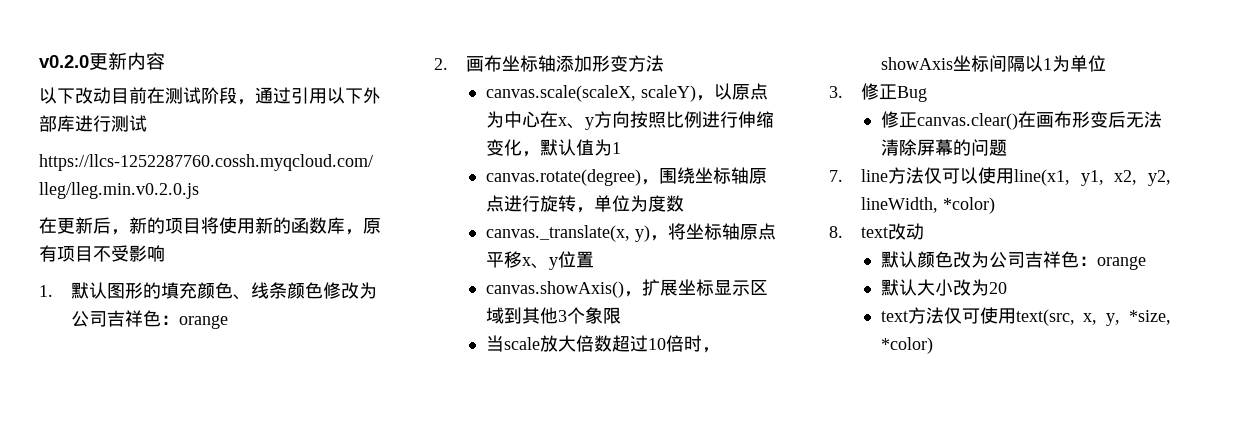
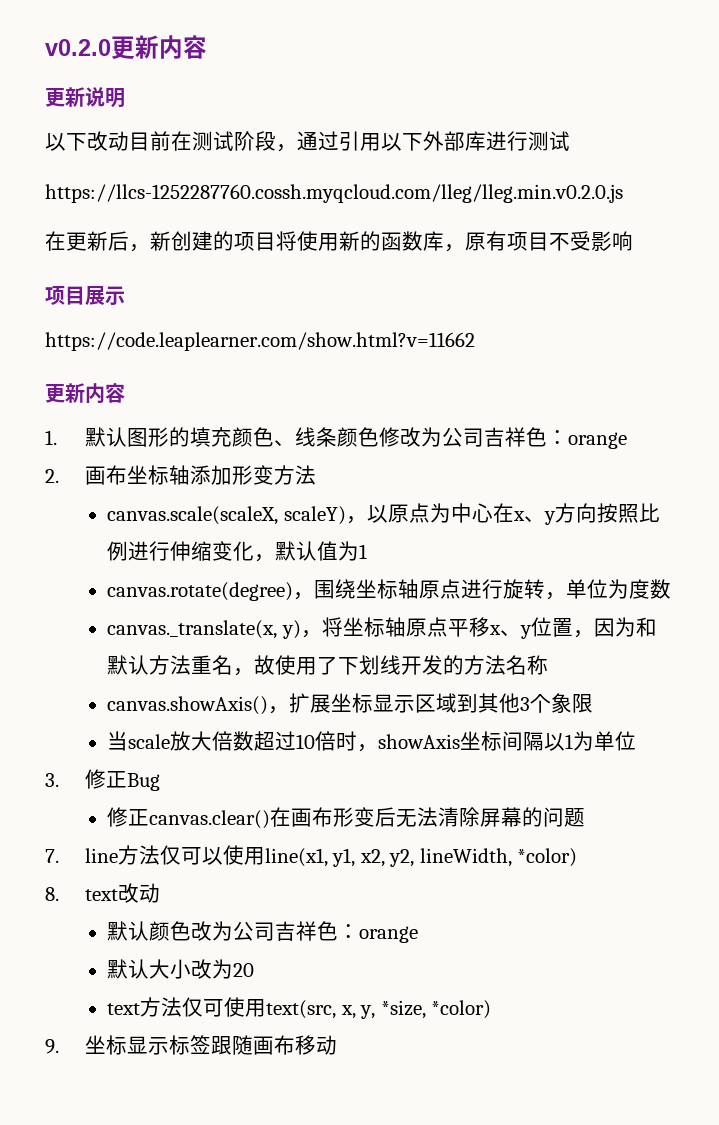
+ 更新说明
- 在更新后，新的项目将使用新的函数库，原有项目不受影响
+ 在更新后，新创建的项目将使用新的函数库，原有项目不受影响
+ 项目展示
+ https://code.leaplearner.com/show.html?v=11662
+ 更新内容
- canvas._translate(x, y)，将坐标轴原点平移x、y位置
+ canvas._translate(x, y)，将坐标轴原点平移x、y位置，因为和默认方法重名，故使用了下划线开发的方法名称
+ 9.坐标显示标签跟随画布移动

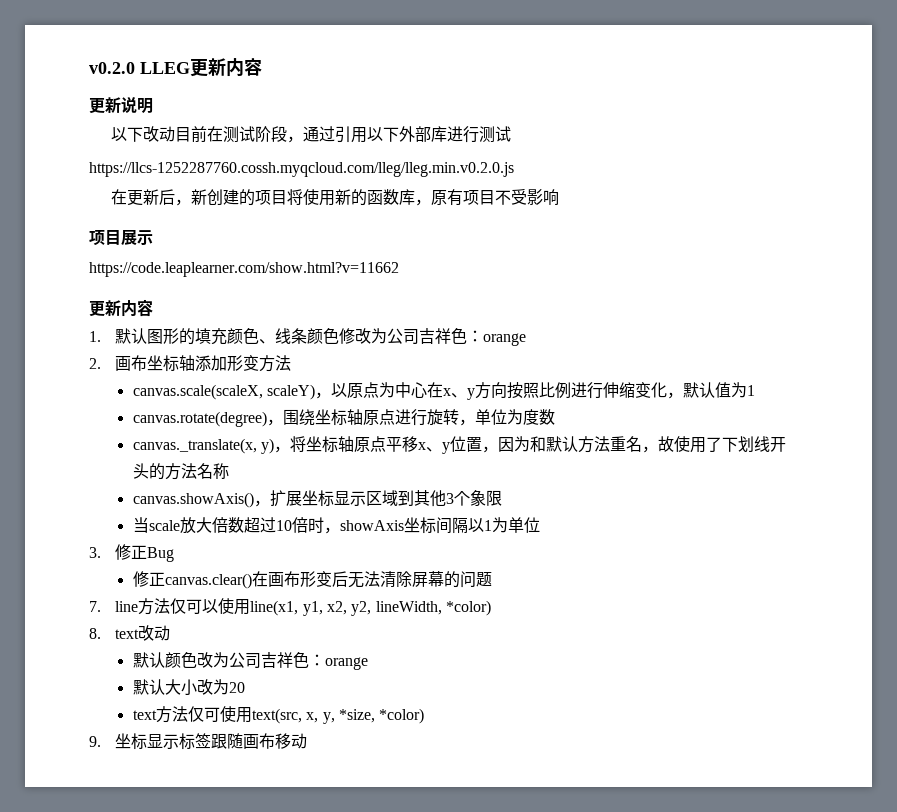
- v0.2.0更新内容
+ v0.2.0 LLEG更新内容
- canvas._translate(x, y)，将坐标轴原点平移x、y位置，因为和默认方法重名，故使用了下划线开发的方法名称
+ canvas._translate(x, y)，将坐标轴原点平移x、y位置，因为和默认方法重名，故使用了下划线开头的方法名称

